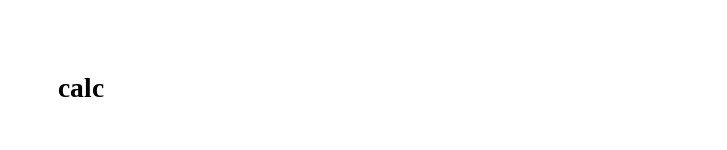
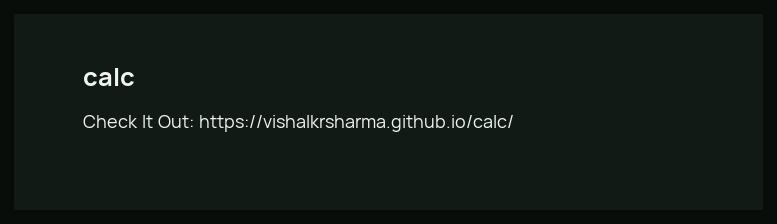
+ Check It Out: https://vishalkrsharma.github.io/calc/

